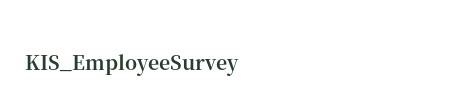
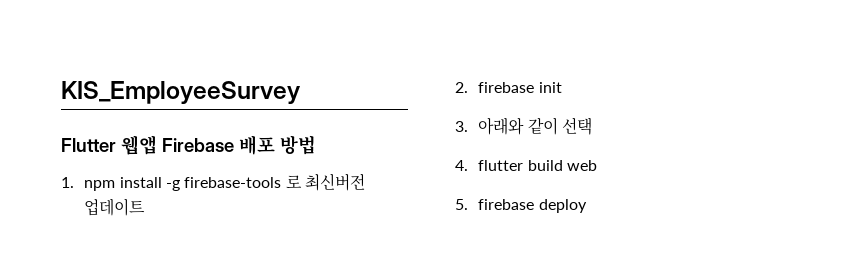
+ Flutter 웹앱 Firebase 배포 방법
+ 1. npm install -g firebase-tools 로 최신버전 업데이트
+ 2. firebase init
+ 3. 아래와 같이 선택
+ 4. flutter build web
+ 5. firebase deploy

